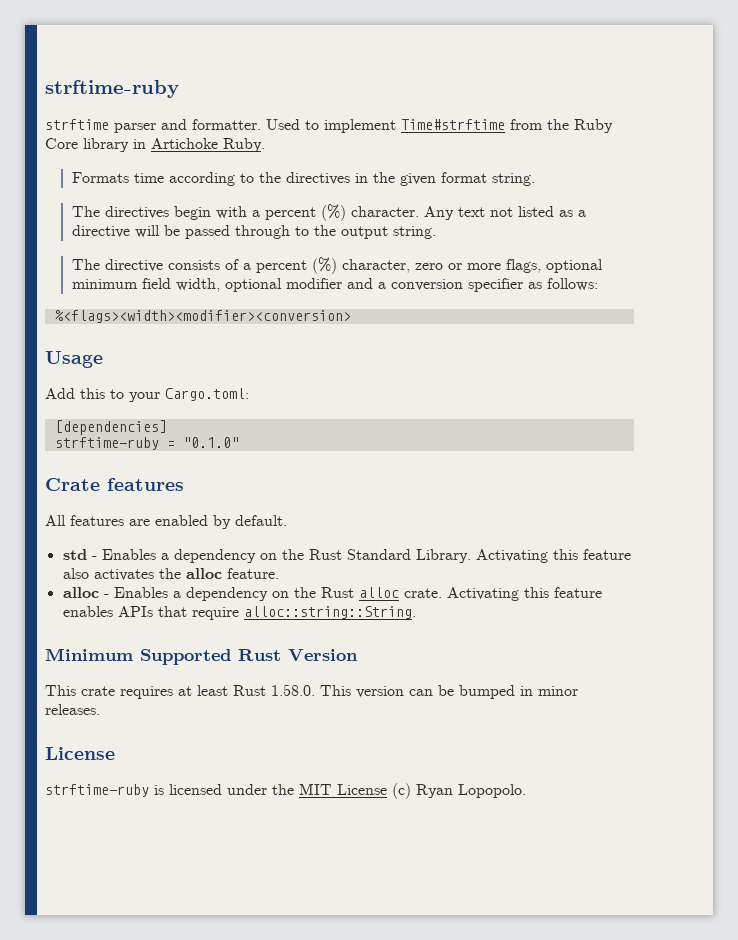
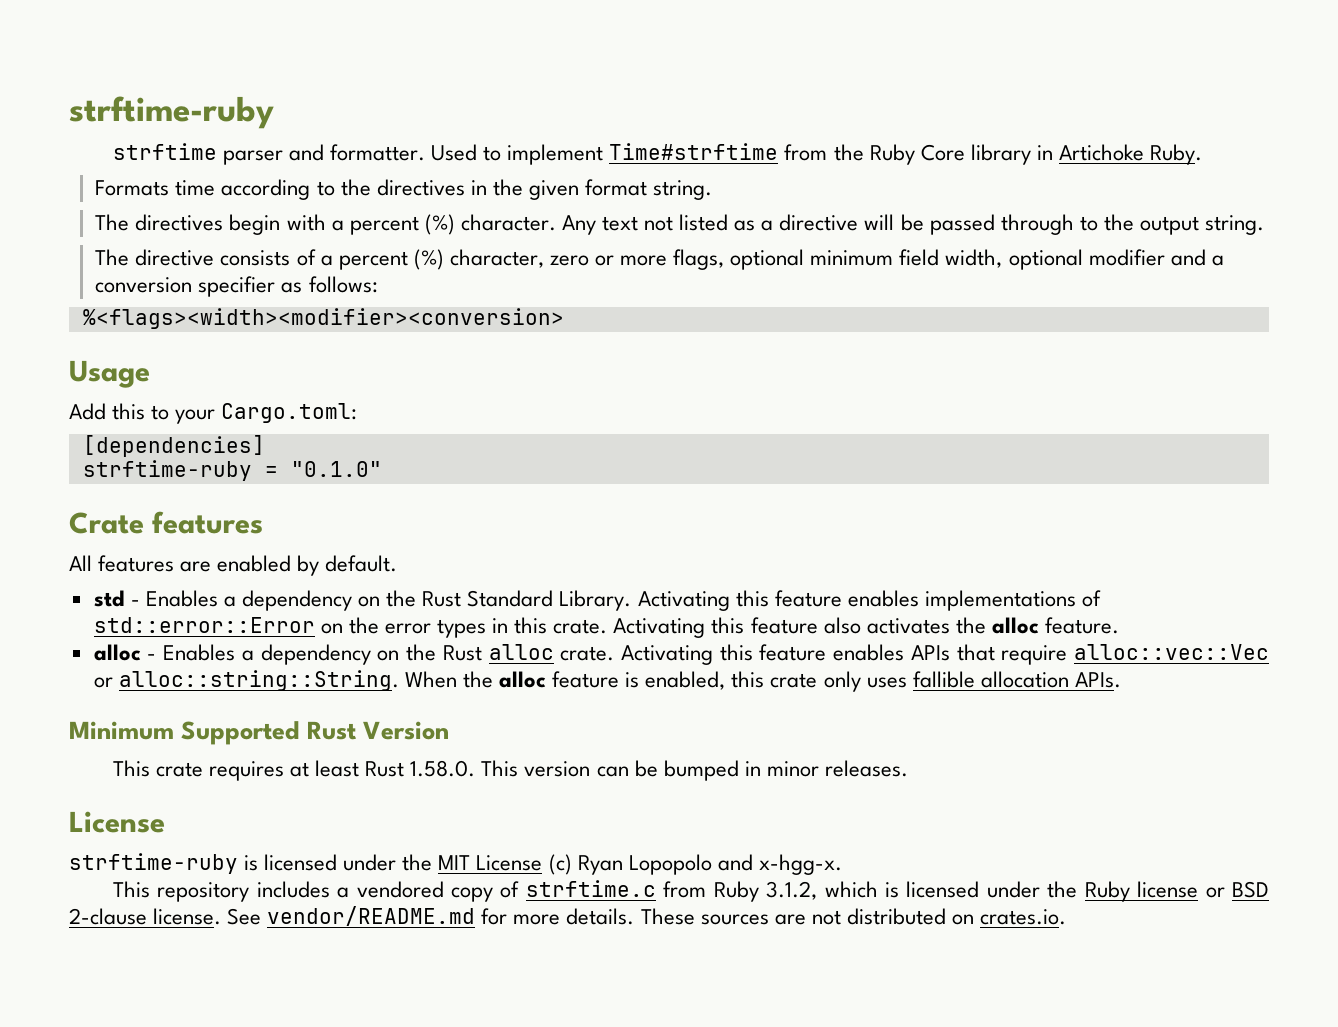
- Activating this feature also activates the alloc feature.
+ Activating this feature enables implementations of std::error::Error on the error types in this crate. Activating this feature also activates the alloc feature.
- Activating this feature enables APIs that require alloc::string::String.
+ Activating this feature enables APIs that require alloc::vec::Vec or alloc::string::String. When the alloc feature is enabled, this crate only uses fallible allocation APIs.
- strftime-ruby is licensed under the MIT License (c) Ryan Lopopolo.
+ strftime-ruby is licensed under the MIT License (c) Ryan Lopopolo and x-hgg-x.
+ This repository includes a vendored copy of strftime.c from Ruby 3.1.2, which is licensed under the Ruby license or BSD 2-clause license. See vendor/README.md for more details. These sources are not distributed on crates.io.

